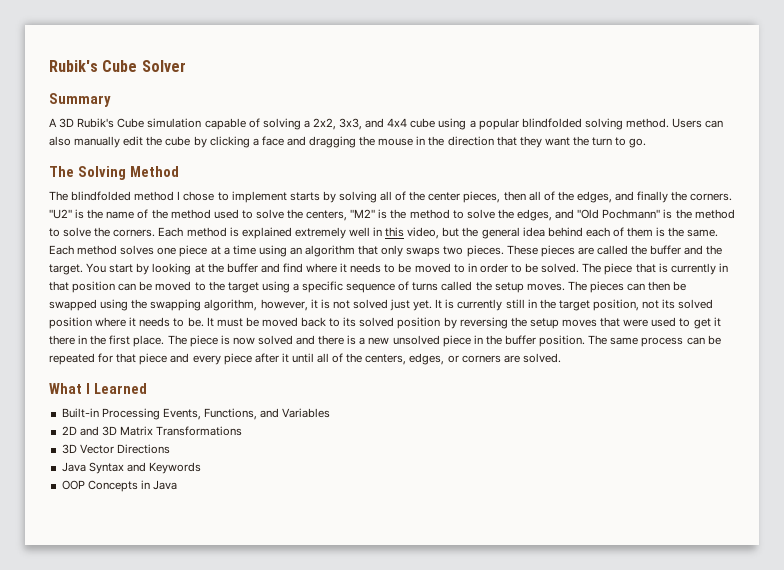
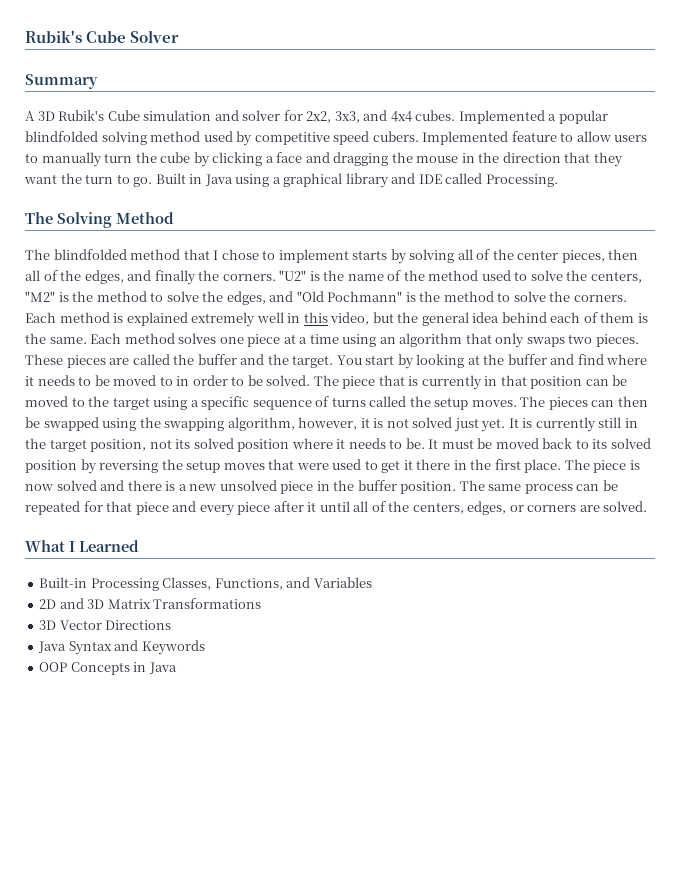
- A 3D Rubik's Cube simulation capable of solving a 2x2, 3x3, and 4x4 cube using a popular blindfolded solving method. Users can also manually edit the cube by clicking a face and dragging the mouse in the direction that they want the turn to go.
+ A 3D Rubik's Cube simulation and solver for 2x2, 3x3, and 4x4 cubes. Implemented a popular blindfolded solving method used by competitive speed cubers. Implemented feature to allow users to manually turn the cube by clicking a face and dragging the mouse in the direction that they want the turn to go. Built in Java using a graphical library and IDE called Processing.
- The blindfolded method I chose to implement starts by solving all of the center pieces, then all of the edges, and finally the corners.
+ The blindfolded method that I chose to implement starts by solving all of the center pieces, then all of the edges, and finally the corners.
- Built-in Processing Events, Functions, and Variables
+ Built-in Processing Classes, Functions, and Variables

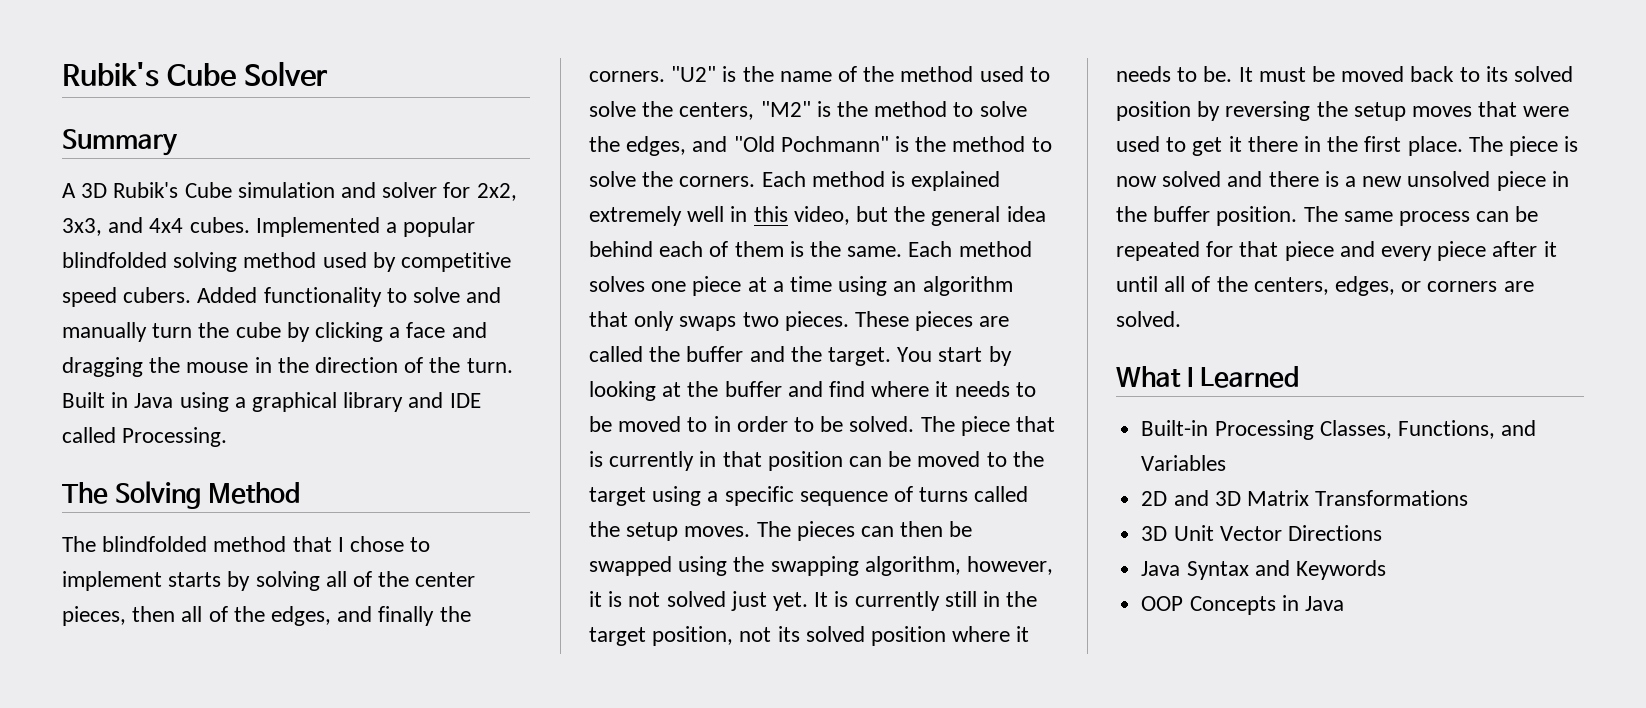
- Implemented feature to allow users to manually turn the cube by clicking a face and dragging the mouse in the direction that they want the turn to go.
+ Added functionality to solve and manually turn the cube by clicking a face and dragging the mouse in the direction of the turn.
- 3D Vector Directions
+ 3D Unit Vector Directions

